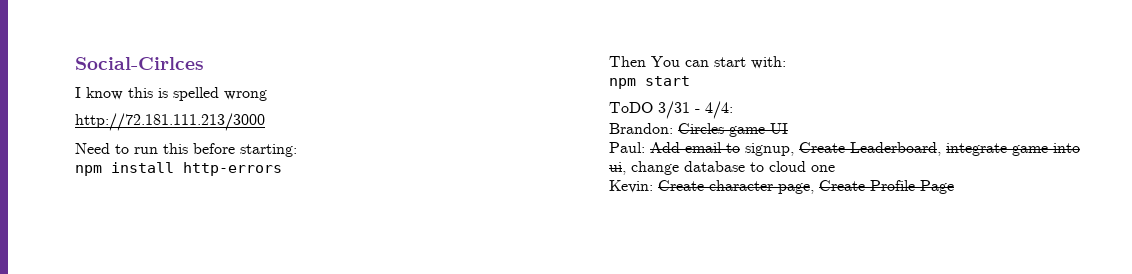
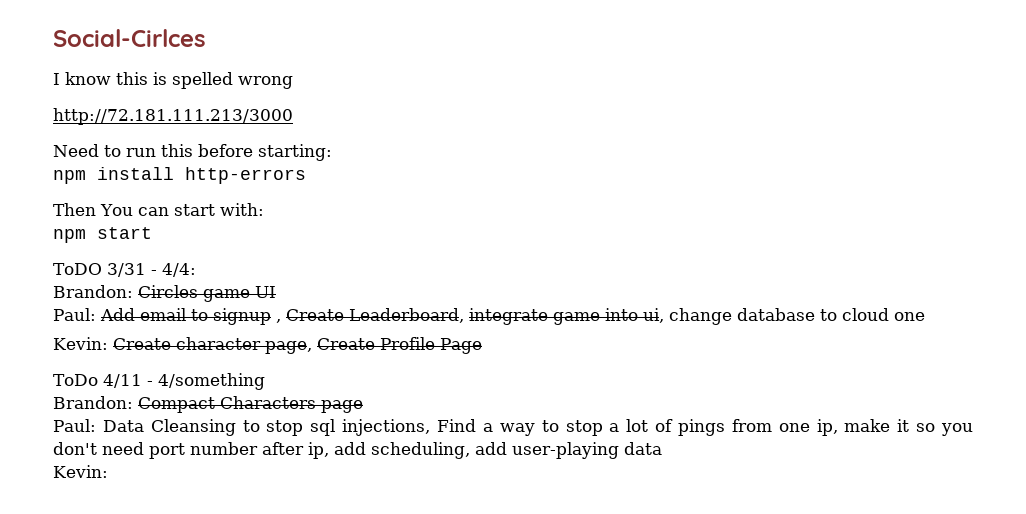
- Paul: Add email to signup, Create Leaderboard, integrate game into ui, change database to cloud one
+ Paul: Add email to signup , Create Leaderboard, integrate game into ui, change database to cloud one
+ ToDo 4/11 - 4/something
+ Brandon: Compact Characters page
+ Paul: Data Cleansing to stop sql injections, Find a way to stop a lot of pings from one ip, make it so you don't need port number after ip, add scheduling, add user-playing data
+ Kevin:

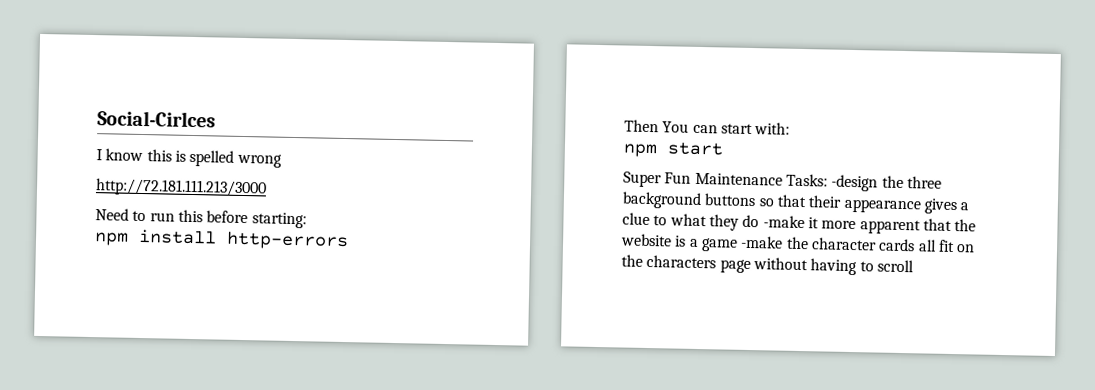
- ToDO 3/31 - 4/4:
- Brandon: Circles game UI
- Paul: Add email to signup , Create Leaderboard, integrate game into ui, change database to cloud one
- Kevin: Create character page, Create Profile Page
- ToDo 4/11 - 4/something
- Brandon: Compact Characters page
- Paul: Data Cleansing to stop sql injections, Find a way to stop a lot of pings from one ip, make it so you don't need port number after ip, add scheduling, add user-playing data
- Kevin:
+ Super Fun Maintenance Tasks: -design the three background buttons so that their appearance gives a clue to what they do -make it more apparent that the website is a game -make the character cards all fit on the characters page without having to scroll

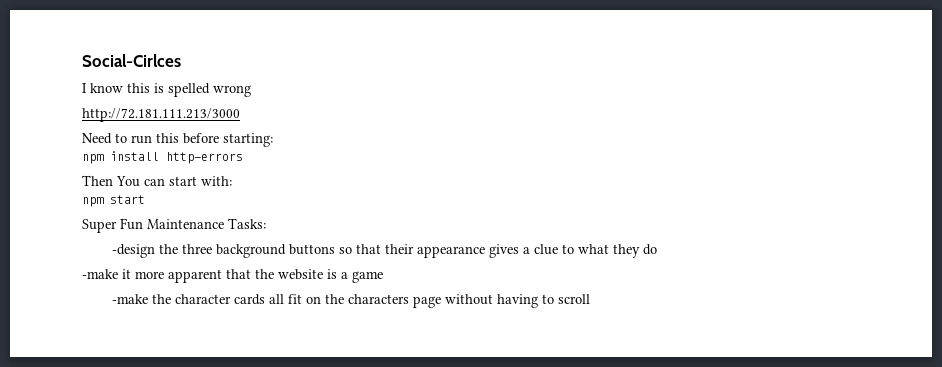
- Super Fun Maintenance Tasks: -design the three background buttons so that their appearance gives a clue to what they do -make it more apparent that the website is a game -make the character cards all fit on the characters page without having to scroll
+ Super Fun Maintenance Tasks:
+ -design the three background buttons so that their appearance gives a clue to what they do
+ -make it more apparent that the website is a game
+ -make the character cards all fit on the characters page without having to scroll

